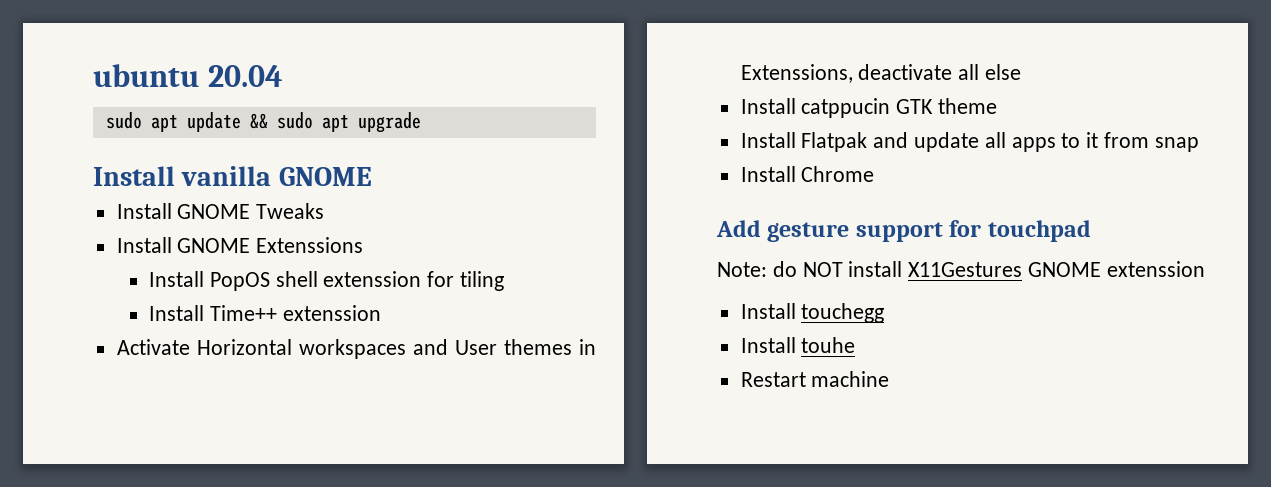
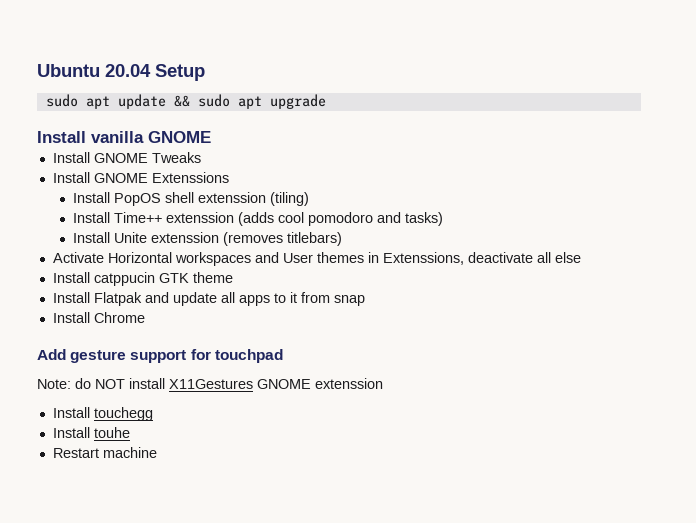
- ubuntu 20.04
+ Ubuntu 20.04 Setup
- Install PopOS shell extenssion for tiling
+ Install PopOS shell extenssion (tiling)
- Install Time++ extenssion
+ Install Time++ extenssion (adds cool pomodoro and tasks)
+ Install Unite extenssion (removes titlebars)

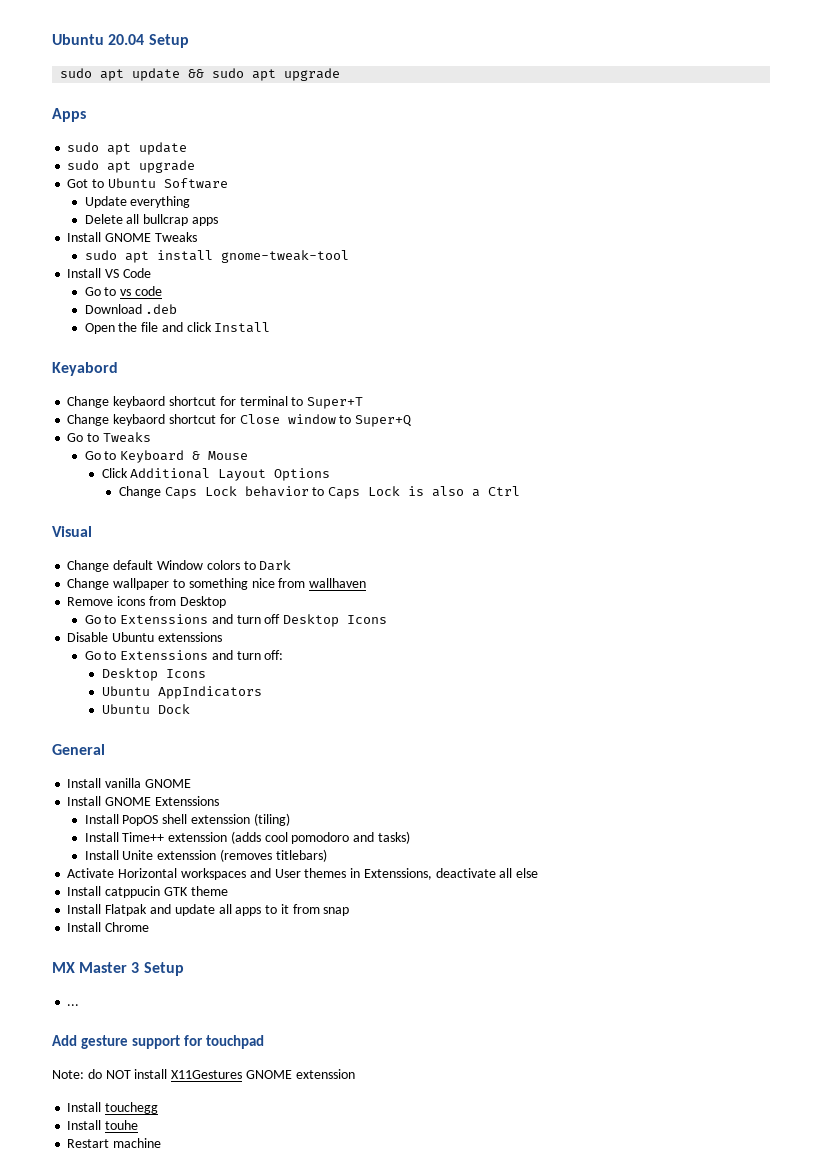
+ Apps
+ sudo apt update
+ sudo apt upgrade
+ Got to Ubuntu Software
+ Update everything
+ Delete all bullcrap apps
+ Install GNOME Tweaks
+ sudo apt install gnome-tweak-tool
+ Install VS Code
+ Go to vs code
+ Download .deb
+ Open the file and click Install
+ Keyabord
+ Change keybaord shortcut for terminal to Super+T
+ Change keybaord shortcut for Close window to Super+Q
+ Go to Tweaks
+ Go to Keyboard & Mouse
+ Click Additional Layout Options
+ Change Caps Lock behavior to Caps Lock is also a Ctrl
+ Visual
+ Change default Window colors to Dark
+ Change wallpaper to something nice from wallhaven
+ Remove icons from Desktop
+ Go to Extenssions and turn off Desktop Icons
+ Disable Ubuntu extenssions
+ Go to Extenssions and turn off:
+ Desktop Icons
+ Ubuntu AppIndicators
+ Ubuntu Dock
+ General
  Install vanilla GNOME
- Install GNOME Tweaks
+ MX Master 3 Setup
+ ...

